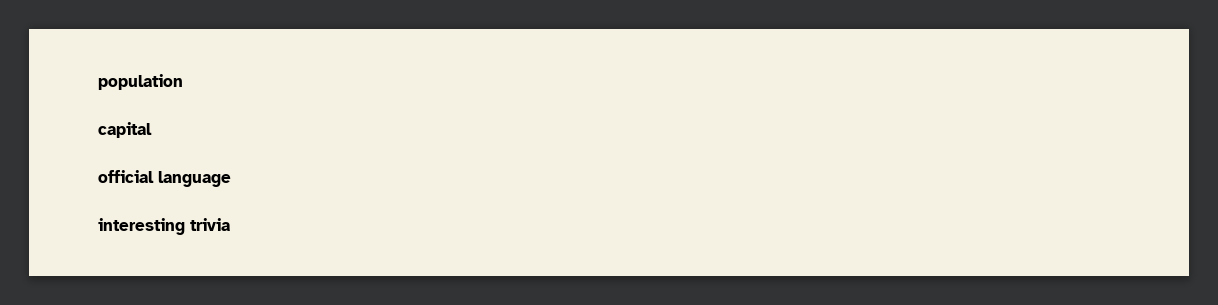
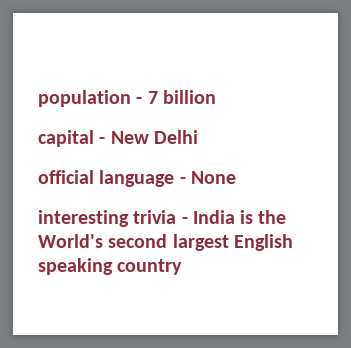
- population
- capital
+ population - 7 billion
+ capital - New Delhi
- official language
+ official language - None
- interesting trivia
+ interesting trivia - India is the World's second largest English speaking country

